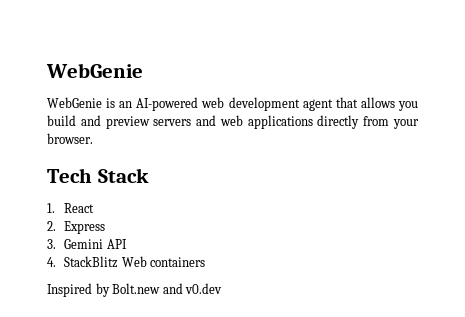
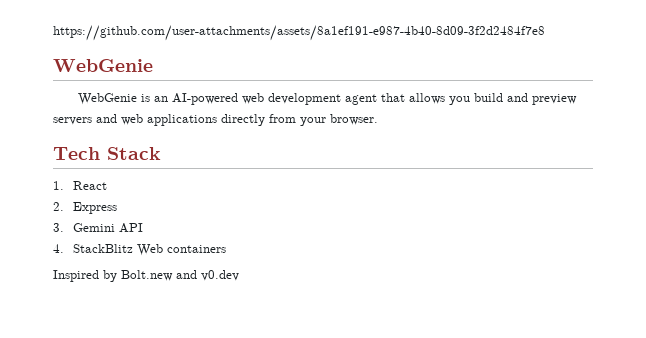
+ https://github.com/user-attachments/assets/8a1ef191-e987-4b40-8d09-3f2d2484f7e8

